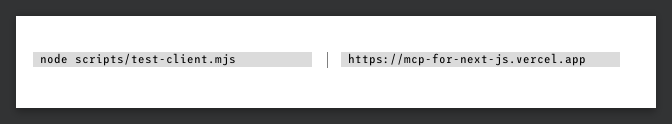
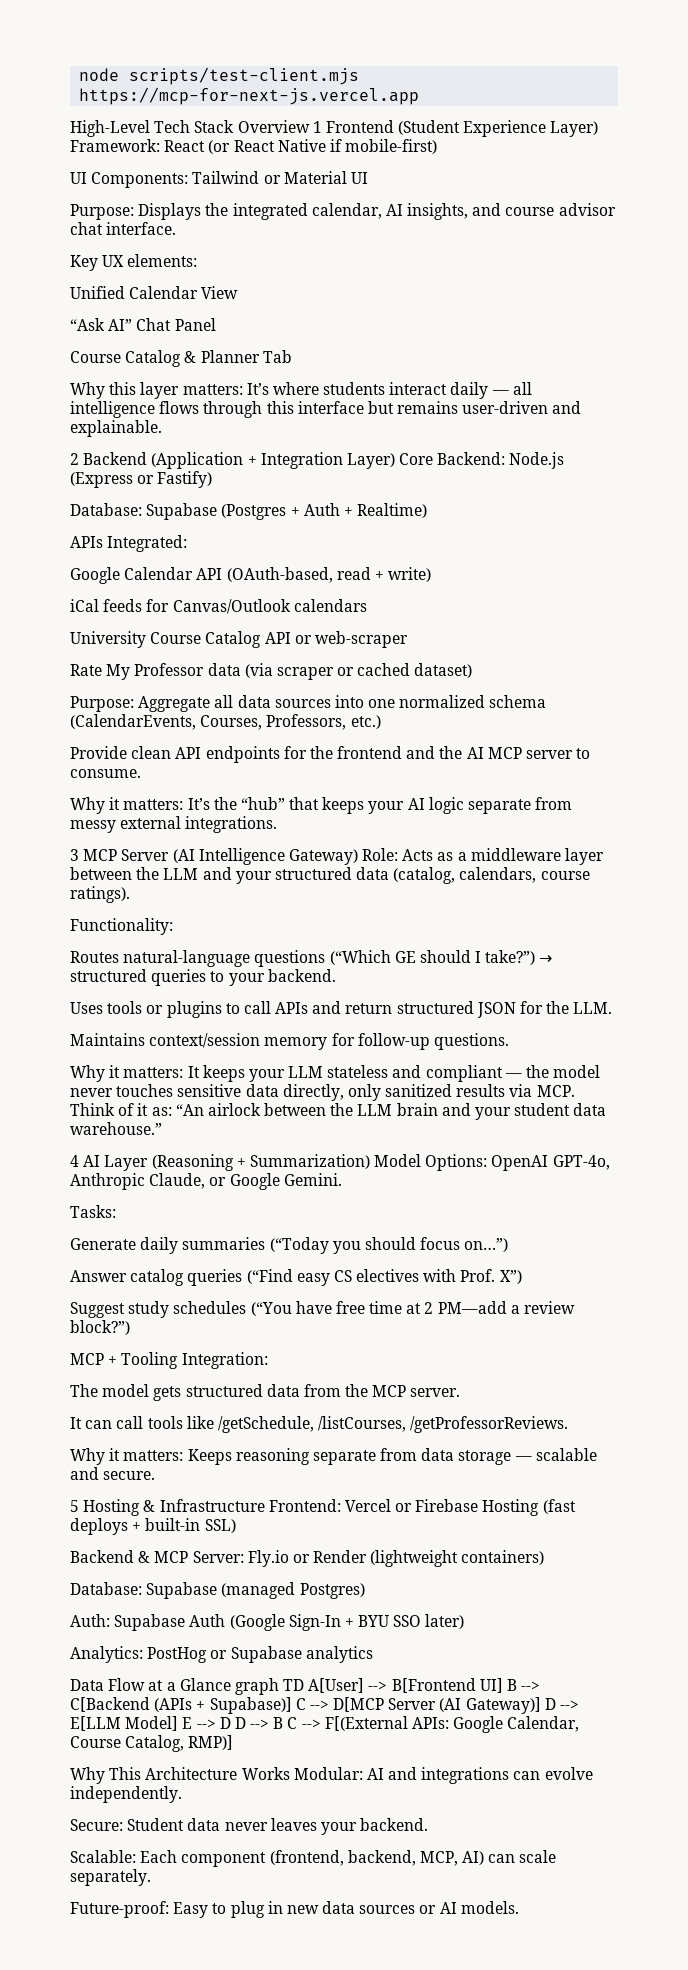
+ High-Level Tech Stack Overview 1 Frontend (Student Experience Layer) Framework: React (or React Native if mobile-first)
+ UI Components: Tailwind or Material UI
+ Purpose: Displays the integrated calendar, AI insights, and course advisor chat interface.
+ Key UX elements:
+ Unified Calendar View
+ “Ask AI” Chat Panel
+ Course Catalog & Planner Tab
+ Why this layer matters: It’s where students interact daily — all intelligence flows through this interface but remains user-driven and explainable.
+ 2 Backend (Application + Integration Layer) Core Backend: Node.js (Express or Fastify)
+ Database: Supabase (Postgres + Auth + Realtime)
+ APIs Integrated:
+ Google Calendar API (OAuth-based, read + write)
+ iCal feeds for Canvas/Outlook calendars
+ University Course Catalog API or web-scraper
+ Rate My Professor data (via scraper or cached dataset)
+ Purpose: Aggregate all data sources into one normalized schema (CalendarEvents, Courses, Professors, etc.)
+ Provide clean API endpoints for the frontend and the AI MCP server to consume.
+ Why it matters: It’s the “hub” that keeps your AI logic separate from messy external integrations.
+ 3 MCP Server (AI Intelligence Gateway) Role: Acts as a middleware layer between the LLM and your structured data (catalog, calendars, course ratings).
+ Functionality:
+ Routes natural-language questions (“Which GE should I take?”) → structured queries to your backend.
+ Uses tools or plugins to call APIs and return structured JSON for the LLM.
+ Maintains context/session memory for follow-up questions.
+ Why it matters: It keeps your LLM stateless and compliant — the model never touches sensitive data directly, only sanitized results via MCP. Think of it as: “An airlock between the LLM brain and your student data warehouse.”
+ 4 AI Layer (Reasoning + Summarization) Model Options: OpenAI GPT-4o, Anthropic Claude, or Google Gemini.
+ Tasks:
+ Generate daily summaries (“Today you should focus on…”)
+ Answer catalog queries (“Find easy CS electives with Prof. X”)
+ Suggest study schedules (“You have free time at 2 PM—add a review block?”)
+ MCP + Tooling Integration:
+ The model gets structured data from the MCP server.
+ It can call tools like /getSchedule, /listCourses, /getProfessorReviews.
+ Why it matters: Keeps reasoning separate from data storage — scalable and secure.
+ 5 Hosting & Infrastructure Frontend: Vercel or Firebase Hosting (fast deploys + built-in SSL)
+ Backend & MCP Server: Fly.io or Render (lightweight containers)
+ Database: Supabase (managed Postgres)
+ Auth: Supabase Auth (Google Sign-In + BYU SSO later)
+ Analytics: PostHog or Supabase analytics
+ Data Flow at a Glance graph TD A[User] --> B[Frontend UI] B --> C[Backend (APIs + Supabase)] C --> D[MCP Server (AI Gateway)] D --> E[LLM Model] E --> D D --> B C --> F[(External APIs: Google Calendar, Course Catalog, RMP)]
+ Why This Architecture Works Modular: AI and integrations can evolve independently.
+ Secure: Student data never leaves your backend.
+ Scalable: Each component (frontend, backend, MCP, AI) can scale separately.
+ Future-proof: Easy to plug in new data sources or AI models.

